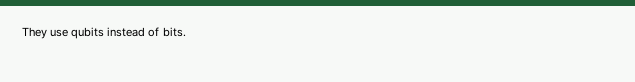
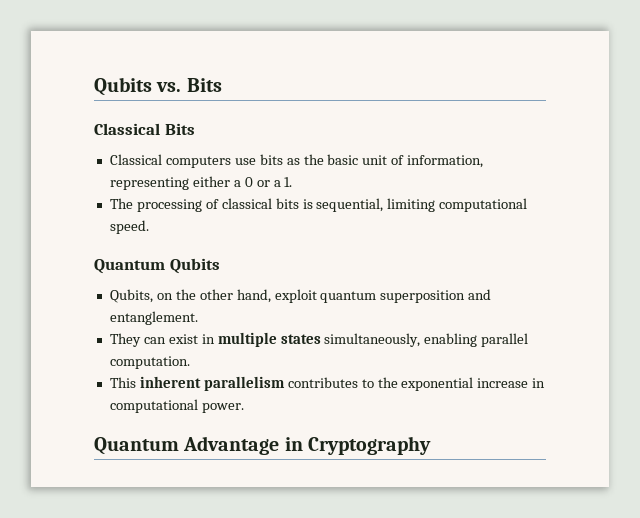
- They use qubits instead of bits.
+ Qubits vs. Bits
+ Classical Bits
+ Classical computers use bits as the basic unit of information, representing either a 0 or a 1.
+ The processing of classical bits is sequential, limiting computational speed.
+ Quantum Qubits
+ Qubits, on the other hand, exploit quantum superposition and entanglement.
+ They can exist in multiple states simultaneously, enabling parallel computation.
+ This inherent parallelism contributes to the exponential increase in computational power.
+ Quantum Advantage in Cryptography

